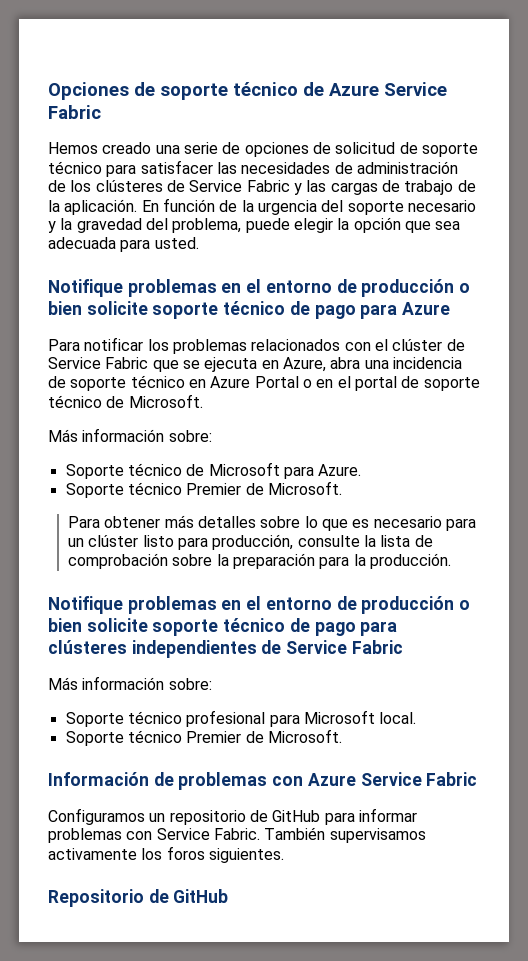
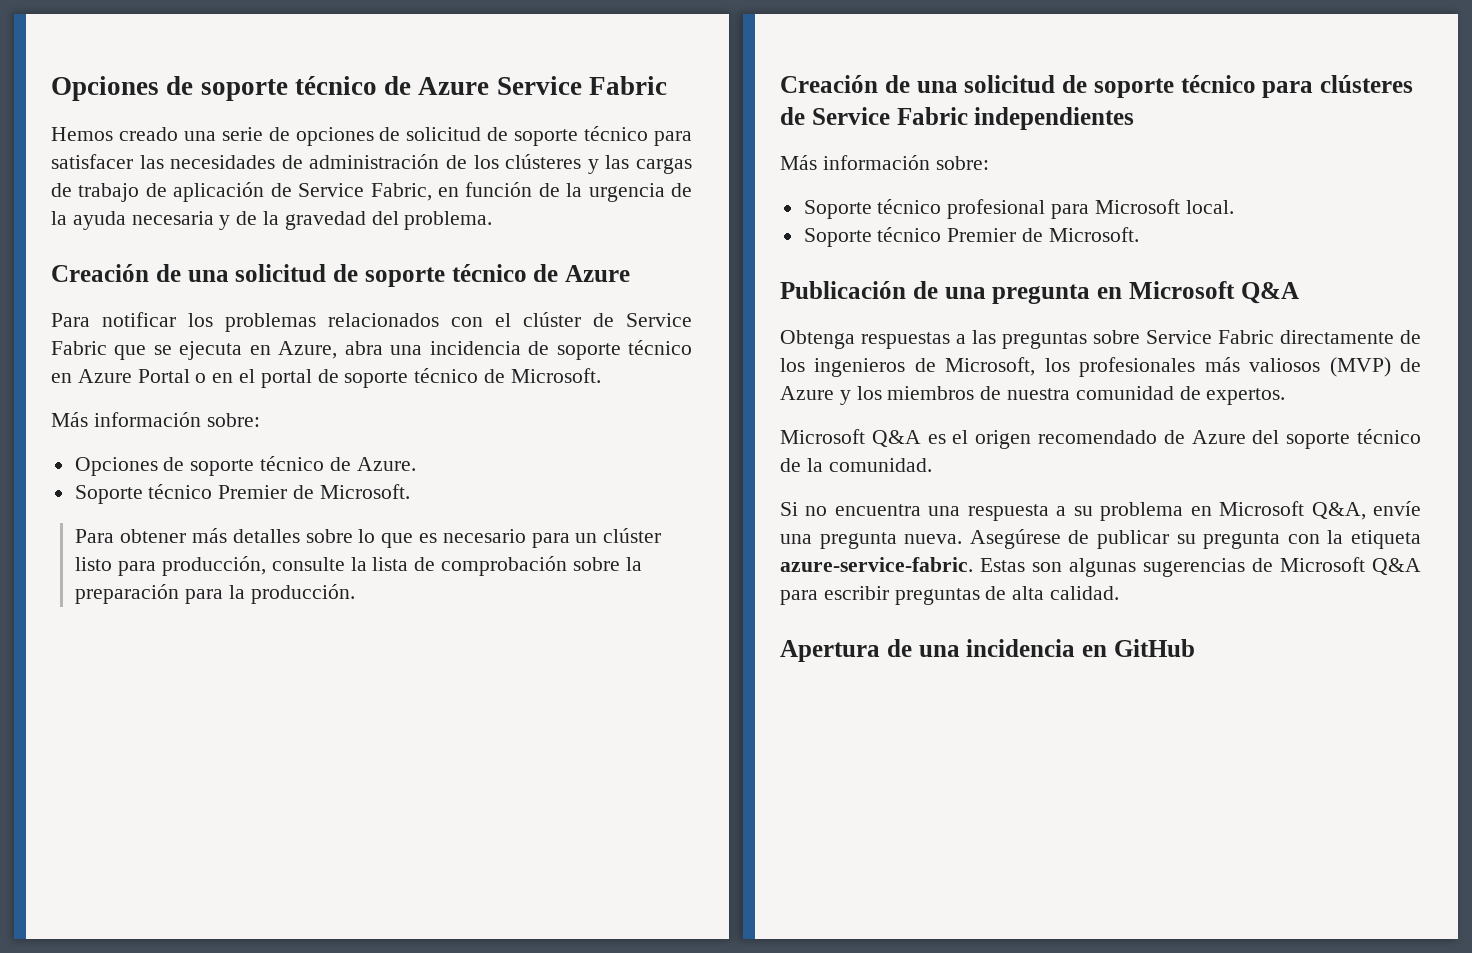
- Hemos creado una serie de opciones de solicitud de soporte técnico para satisfacer las necesidades de administración de los clústeres de Service Fabric y las cargas de trabajo de la aplicación. En función de la urgencia del soporte necesario y la gravedad del problema, puede elegir la opción que sea adecuada para usted.
- Notifique problemas en el entorno de producción o bien solicite soporte técnico de pago para Azure
+ Hemos creado una serie de opciones de solicitud de soporte técnico para satisfacer las necesidades de administración de los clústeres y las cargas de trabajo de aplicación de Service Fabric, en función de la urgencia de la ayuda necesaria y de la gravedad del problema.
+ Creación de una solicitud de soporte técnico de Azure
- Soporte técnico de Microsoft para Azure.
+ Opciones de soporte técnico de Azure.
- Notifique problemas en el entorno de producción o bien solicite soporte técnico de pago para clústeres independientes de Service Fabric
+ Creación de una solicitud de soporte técnico para clústeres de Service Fabric independientes
- Información de problemas con Azure Service Fabric
- Configuramos un repositorio de GitHub para informar problemas con Service Fabric. También supervisamos activamente los foros siguientes.
- Repositorio de GitHub
+ Publicación de una pregunta en Microsoft Q&A
+ Obtenga respuestas a las preguntas sobre Service Fabric directamente de los ingenieros de Microsoft, los profesionales más valiosos (MVP) de Azure y los miembros de nuestra comunidad de expertos.
+ Microsoft Q&A es el origen recomendado de Azure del soporte técnico de la comunidad.
+ Si no encuentra una respuesta a su problema en Microsoft Q&A, envíe una pregunta nueva. Asegúrese de publicar su pregunta con la etiqueta azure-service-fabric. Estas son algunas sugerencias de Microsoft Q&A para escribir preguntas de alta calidad.
+ Apertura de una incidencia en GitHub

